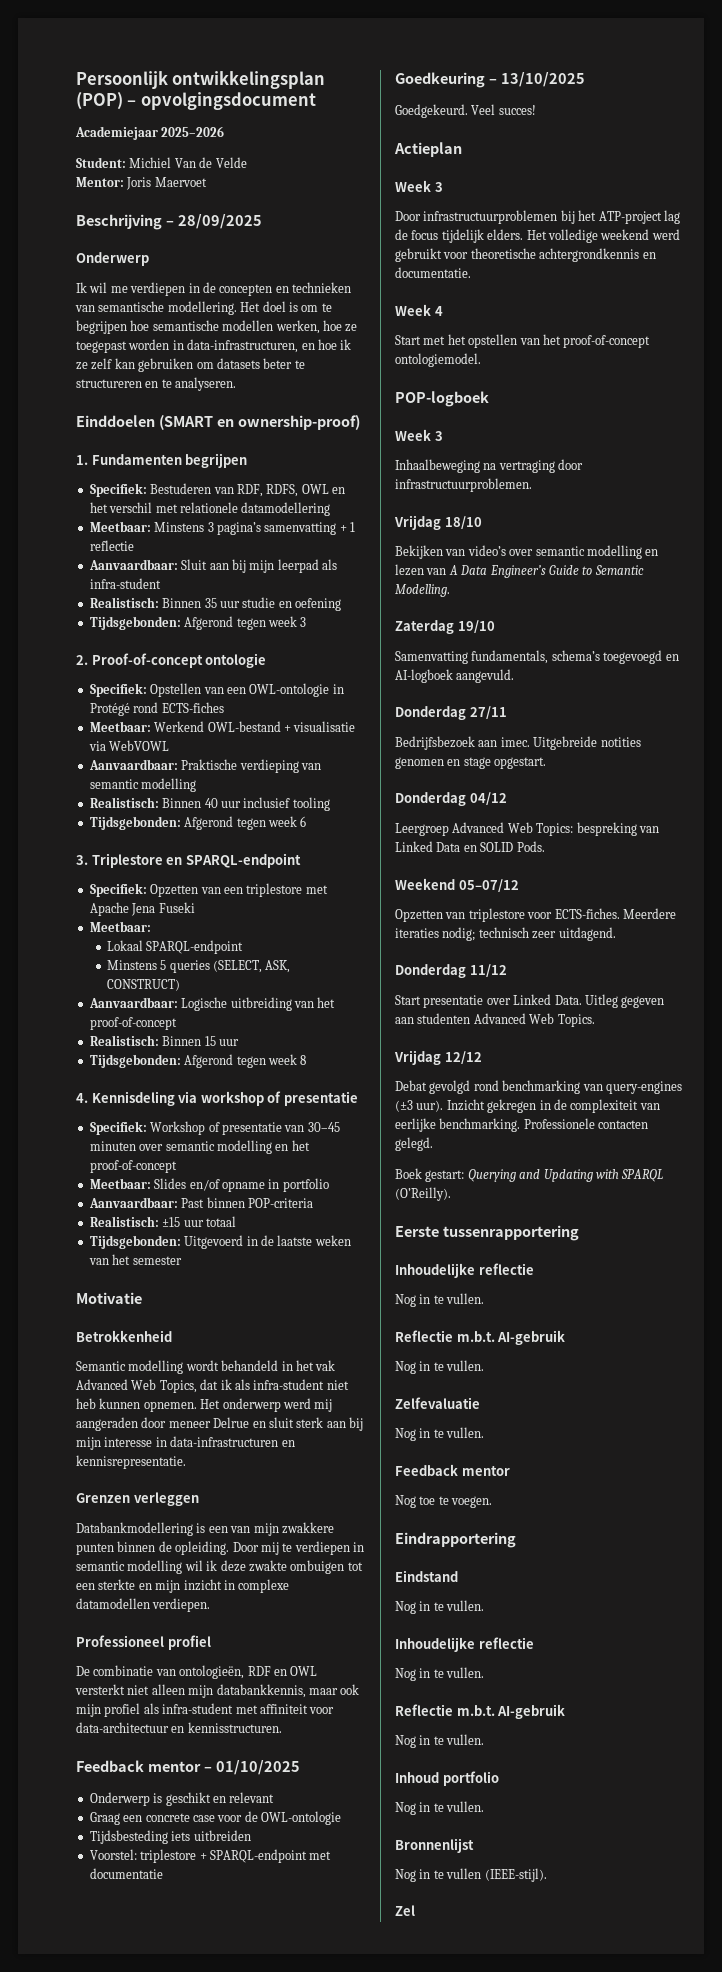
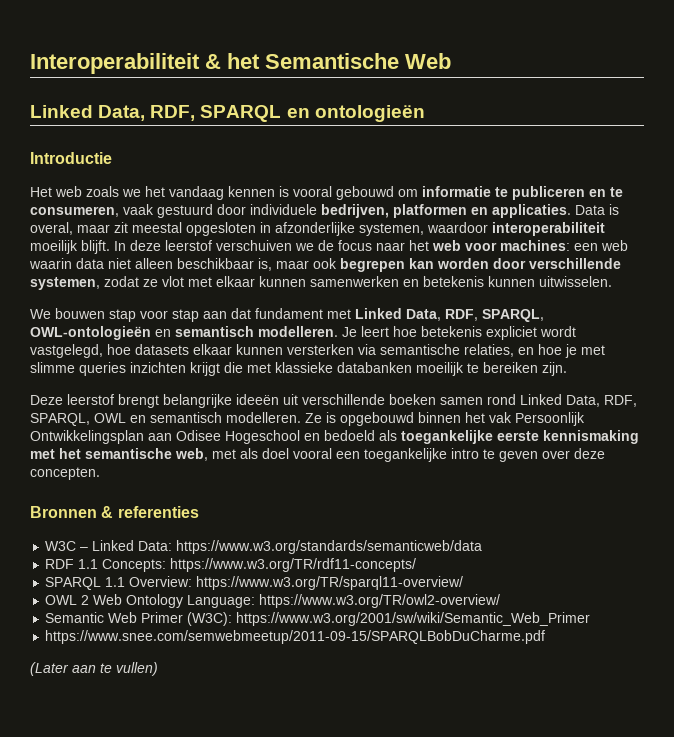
- Persoonlijk ontwikkelingsplan (POP) – opvolgingsdocument
- Academiejaar 2025–2026
- Student: Michiel Van de Velde
- Mentor: Joris Maervoet
- Beschrijving – 28/09/2025
- Onderwerp
- Ik wil me verdiepen in de concepten en technieken van semantische modellering. Het doel is om te begrijpen hoe semantische modellen werken, hoe ze toegepast worden in data-infrastructuren, en hoe ik ze zelf kan gebruiken om datasets beter te structureren en te analyseren.
- Einddoelen (SMART en ownership-proof)
- 1. Fundamenten begrijpen
- Specifiek: Bestuderen van RDF, RDFS, OWL en het verschil met relationele datamodellering
- Meetbaar: Minstens 3 pagina’s samenvatting + 1 reflectie
- Aanvaardbaar: Sluit aan bij mijn leerpad als infra-student
- Realistisch: Binnen 35 uur studie en oefening
- Tijdsgebonden: Afgerond tegen week 3
- 2. Proof-of-concept ontologie
- Specifiek: Opstellen van een OWL-ontologie in Protégé rond ECTS-fiches
- Meetbaar: Werkend OWL-bestand + visualisatie via WebVOWL
- Aanvaardbaar: Praktische verdieping van semantic modelling
- Realistisch: Binnen 40 uur inclusief tooling
- Tijdsgebonden: Afgerond tegen week 6
- 3. Triplestore en SPARQL-endpoint
- Specifiek: Opzetten van een triplestore met Apache Jena Fuseki
- Meetbaar:
- Lokaal SPARQL-endpoint
- Minstens 5 queries (SELECT, ASK, CONSTRUCT)
- Aanvaardbaar: Logische uitbreiding van het proof-of-concept
- Realistisch: Binnen 15 uur
- Tijdsgebonden: Afgerond tegen week 8
- 4. Kennisdeling via workshop of presentatie
- Specifiek: Workshop of presentatie van 30–45 minuten over semantic modelling en het proof-of-concept
- Meetbaar: Slides en/of opname in portfolio
- Aanvaardbaar: Past binnen POP-criteria
- Realistisch: ±15 uur totaal
- Tijdsgebonden: Uitgevoerd in de laatste weken van het semester
- Motivatie
- Betrokkenheid
- Semantic modelling wordt behandeld in het vak Advanced Web Topics, dat ik als infra-student niet heb kunnen opnemen. Het onderwerp werd mij aangeraden door meneer Delrue en sluit sterk aan bij mijn interesse in data-infrastructuren en kennisrepresentatie.
- Grenzen verleggen
- Databankmodellering is een van mijn zwakkere punten binnen de opleiding. Door mij te verdiepen in semantic modelling wil ik deze zwakte ombuigen tot een sterkte en mijn inzicht in complexe datamodellen verdiepen.
- Professioneel profiel
- De combinatie van ontologieën, RDF en OWL versterkt niet alleen mijn databankkennis, maar ook mijn profiel als infra-student met affiniteit voor data-architectuur en kennisstructuren.
- Feedback mentor – 01/10/2025
- Onderwerp is geschikt en relevant
- Graag een concrete case voor de OWL-ontologie
- Tijdsbesteding iets uitbreiden
- Voorstel: triplestore + SPARQL-endpoint met documentatie
- Goedkeuring – 13/10/2025
- Goedgekeurd. Veel succes!
- Actieplan
- Week 3
- Door infrastructuurproblemen bij het ATP-project lag de focus tijdelijk elders. Het volledige weekend werd gebruikt voor theoretische achtergrondkennis en documentatie.
- Week 4
- Start met het opstellen van het proof-of-concept ontologiemodel.
- POP-logboek
- Week 3
- Inhaalbeweging na vertraging door infrastructuurproblemen.
- Vrijdag 18/10
- Bekijken van video’s over semantic modelling en lezen van A Data Engineer’s Guide to Semantic Modelling.
- Zaterdag 19/10
- Samenvatting fundamentals, schema’s toegevoegd en AI-logboek aangevuld.
- Donderdag 27/11
- Bedrijfsbezoek aan imec. Uitgebreide notities genomen en stage opgestart.
- Donderdag 04/12
- Leergroep Advanced Web Topics: bespreking van Linked Data en SOLID Pods.
- Weekend 05–07/12
- Opzetten van triplestore voor ECTS-fiches. Meerdere iteraties nodig; technisch zeer uitdagend.
- Donderdag 11/12
- Start presentatie over Linked Data. Uitleg gegeven aan studenten Advanced Web Topics.
- Vrijdag 12/12
- Debat gevolgd rond benchmarking van query-engines (±3 uur). Inzicht gekregen in de complexiteit van eerlijke benchmarking. Professionele contacten gelegd.
- Boek gestart: Querying and Updating with SPARQL (O’Reilly).
- Eerste tussenrapportering
- Inhoudelijke reflectie
- Nog in te vullen.
- Reflectie m.b.t. AI-gebruik
- Nog in te vullen.
- Zelfevaluatie
- Nog in te vullen.
- Feedback mentor
- Nog toe te voegen.
- Eindrapportering
- Eindstand
- Nog in te vullen.
- Inhoudelijke reflectie
- Nog in te vullen.
- Reflectie m.b.t. AI-gebruik
- Nog in te vullen.
- Inhoud portfolio
- Nog in te vullen.
- Bronnenlijst
- Nog in te vullen (IEEE-stijl).
- Zel
+ Interoperabiliteit & het Semantische Web
+ Linked Data, RDF, SPARQL en ontologieën
+ Introductie
+ Het web zoals we het vandaag kennen is vooral gebouwd om informatie te publiceren en te consumeren, vaak gestuurd door individuele bedrijven, platformen en applicaties. Data is overal, maar zit meestal opgesloten in afzonderlijke systemen, waardoor interoperabiliteit moeilijk blijft. In deze leerstof verschuiven we de focus naar het web voor machines: een web waarin data niet alleen beschikbaar is, maar ook begrepen kan worden door verschillende systemen, zodat ze vlot met elkaar kunnen samenwerken en betekenis kunnen uitwisselen.
+ We bouwen stap voor stap aan dat fundament met Linked Data, RDF, SPARQL, OWL-ontologieën en semantisch modelleren. Je leert hoe betekenis expliciet wordt vastgelegd, hoe datasets elkaar kunnen versterken via semantische relaties, en hoe je met slimme queries inzichten krijgt die met klassieke databanken moeilijk te bereiken zijn.
+ Deze leerstof brengt belangrijke ideeën uit verschillende boeken samen rond Linked Data, RDF, SPARQL, OWL en semantisch modelleren. Ze is opgebouwd binnen het vak Persoonlijk Ontwikkelingsplan aan Odisee Hogeschool en bedoeld als toegankelijke eerste kennismaking met het semantische web, met als doel vooral een toegankelijke intro te geven over deze concepten.
+ Bronnen & referenties
+ W3C – Linked Data: https://www.w3.org/standards/semanticweb/data
+ RDF 1.1 Concepts: https://www.w3.org/TR/rdf11-concepts/
+ SPARQL 1.1 Overview: https://www.w3.org/TR/sparql11-overview/
+ OWL 2 Web Ontology Language: https://www.w3.org/TR/owl2-overview/
+ Semantic Web Primer (W3C): https://www.w3.org/2001/sw/wiki/Semantic_Web_Primer
+ https://www.snee.com/semwebmeetup/2011-09-15/SPARQLBobDuCharme.pdf
+ (Later aan te vullen)

